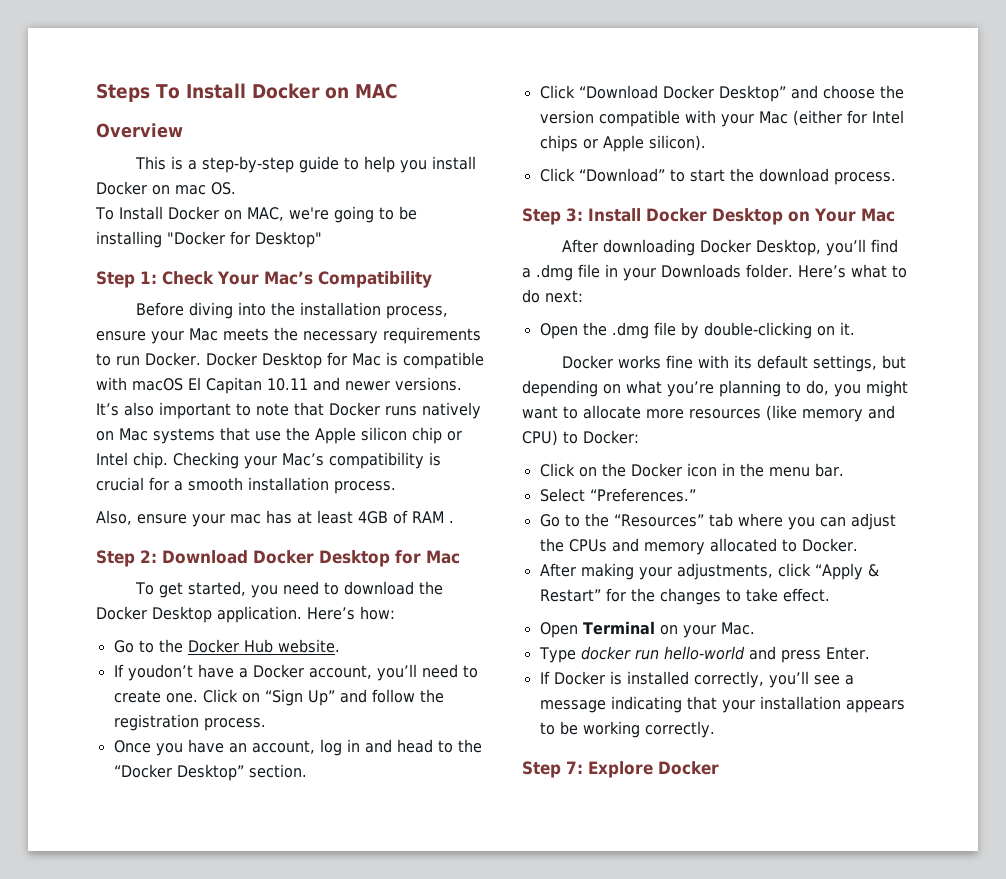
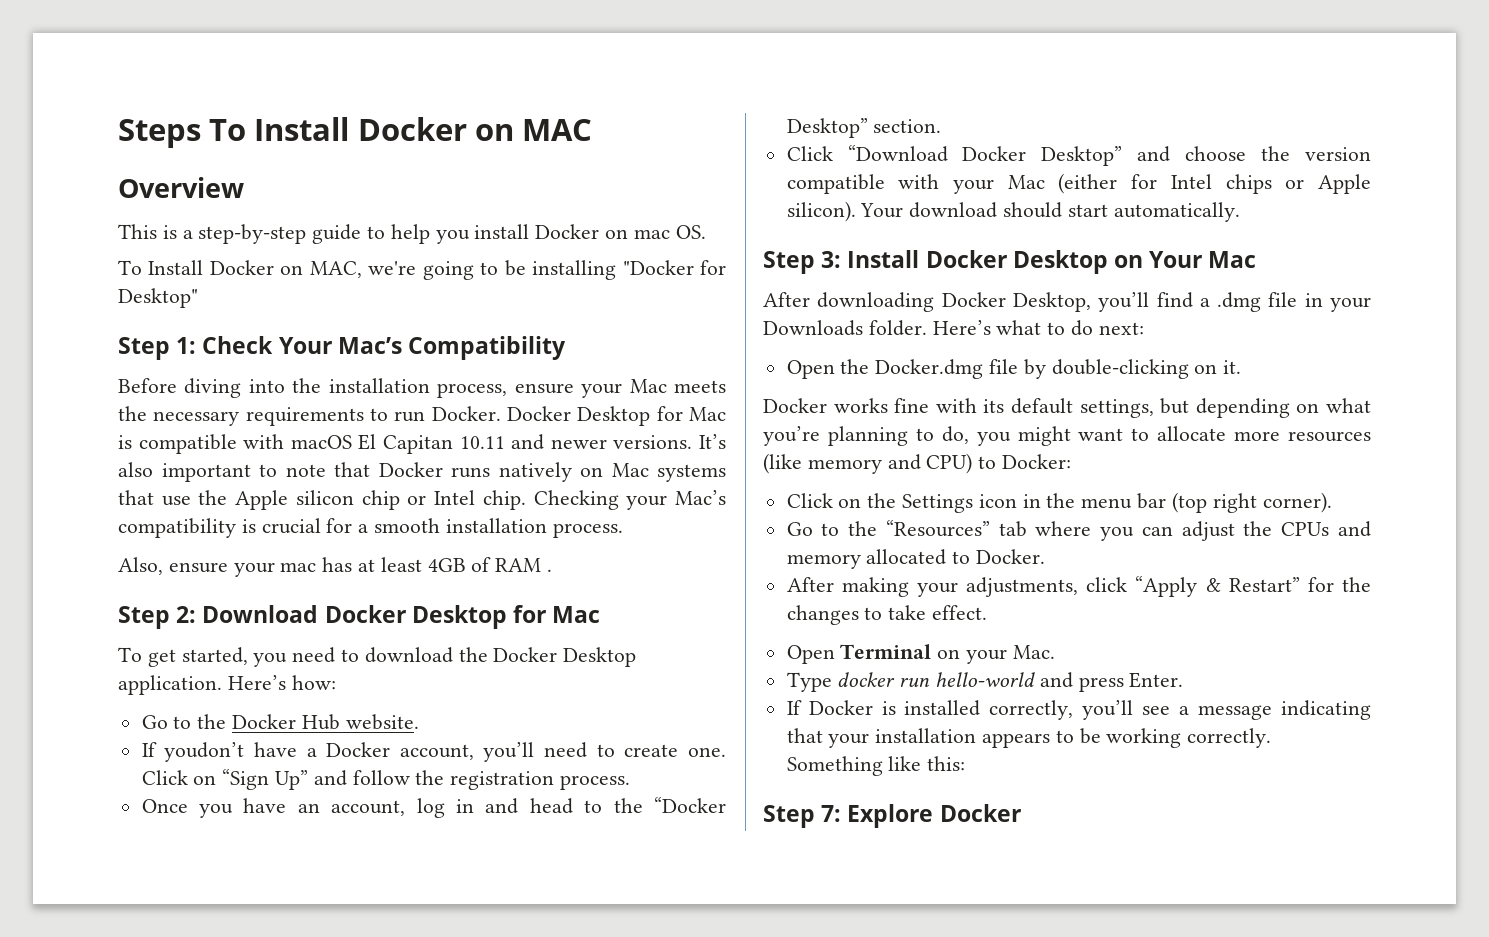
- Click “Download Docker Desktop” and choose the version compatible with your Mac (either for Intel chips or Apple silicon).
- Click “Download” to start the download process.
+ Click “Download Docker Desktop” and choose the version compatible with your Mac (either for Intel chips or Apple silicon). Your download should start automatically.
- Open the .dmg file by double-clicking on it.
+ Open the Docker.dmg file by double-clicking on it.
- Click on the Docker icon in the menu bar.
- Select “Preferences.”
+ Click on the Settings icon in the menu bar (top right corner).
+ Something like this:

